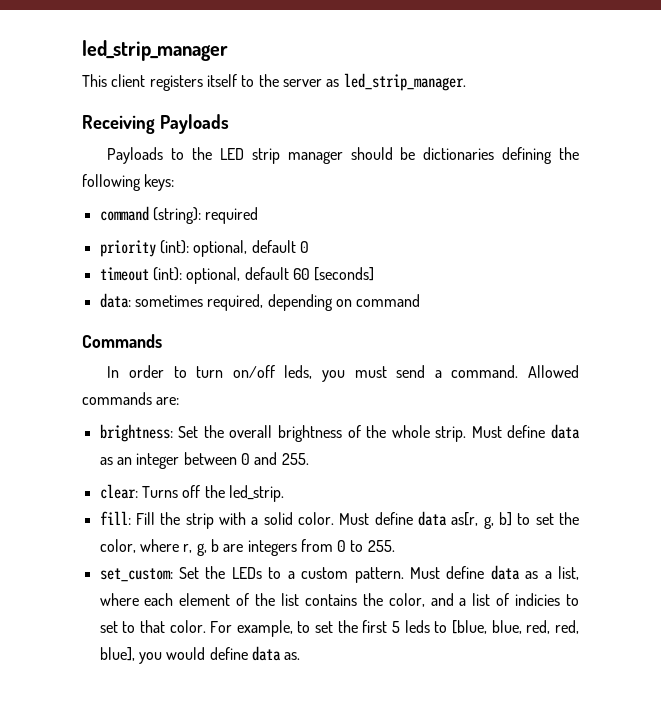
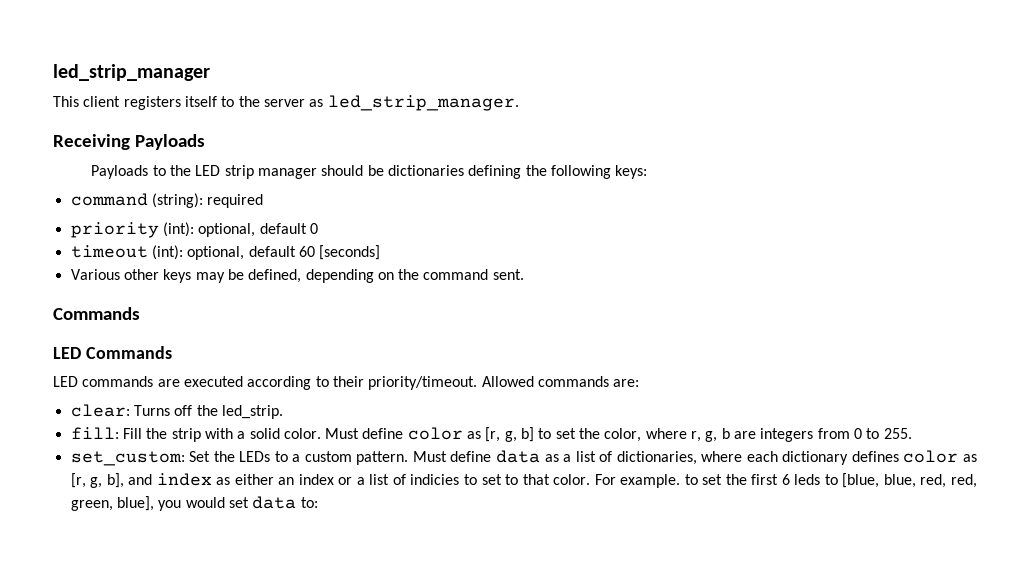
- data: sometimes required, depending on command
+ Various other keys may be defined, depending on the command sent.
  Commands
- In order to turn on/off leds, you must send a command. Allowed commands are:
- brightness: Set the overall brightness of the whole strip. Must define data as an integer between 0 and 255.
+ LED Commands
+ LED commands are executed according to their priority/timeout. Allowed commands are:
- Must define data as[r, g, b] to set the color, where r, g, b are integers from 0 to 255.
+ Must define color as [r, g, b] to set the color, where r, g, b are integers from 0 to 255.
- Must define data as a list, where each element of the list contains the color, and a list of indicies to set to that color.
+ Must define data as a list of dictionaries, where each dictionary defines color as [r, g, b], and index as either an index or a list of indicies to set to that color.
- For example, to set the first 5 leds to [blue, blue, red, red, blue], you would define data as.
+ For example. to set the first 6 leds to [blue, blue, red, red, green, blue], you would set data to:

